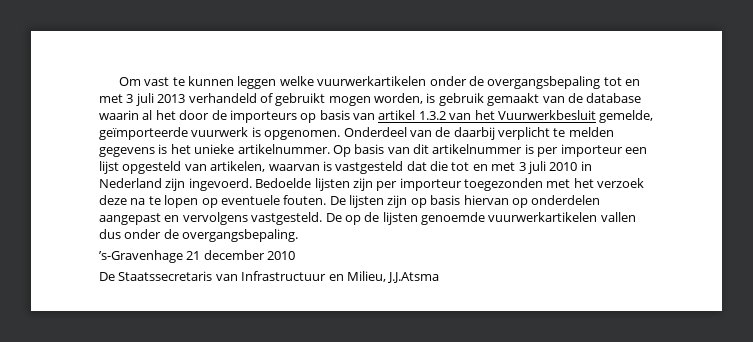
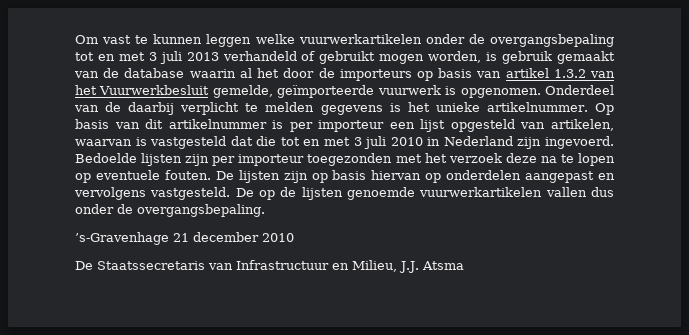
- De Staatssecretaris van Infrastructuur en Milieu, J.J.Atsma
+ De Staatssecretaris van Infrastructuur en Milieu, J.J. Atsma

